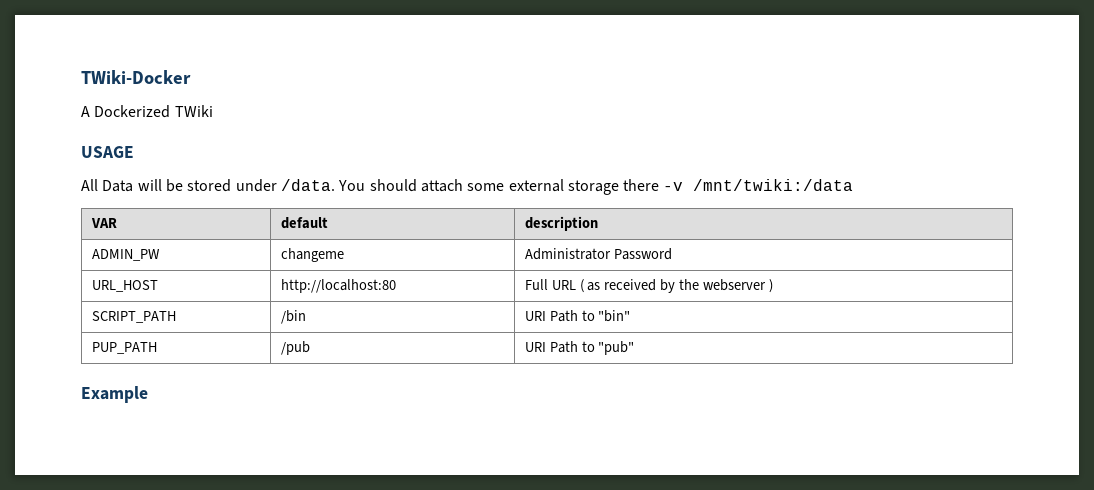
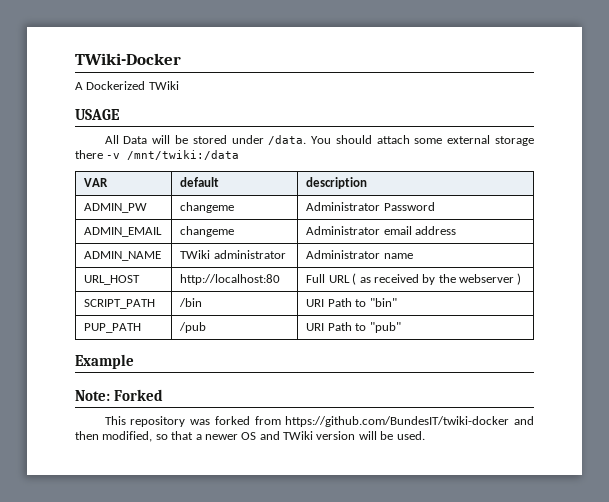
+ ADMIN_EMAIL | changeme | Administrator email address
+ ADMIN_NAME | TWiki administrator | Administrator name
+ Note: Forked
+ This repository was forked from https://github.com/BundesIT/twiki-docker and then modified, so that a newer OS and TWiki version will be used.

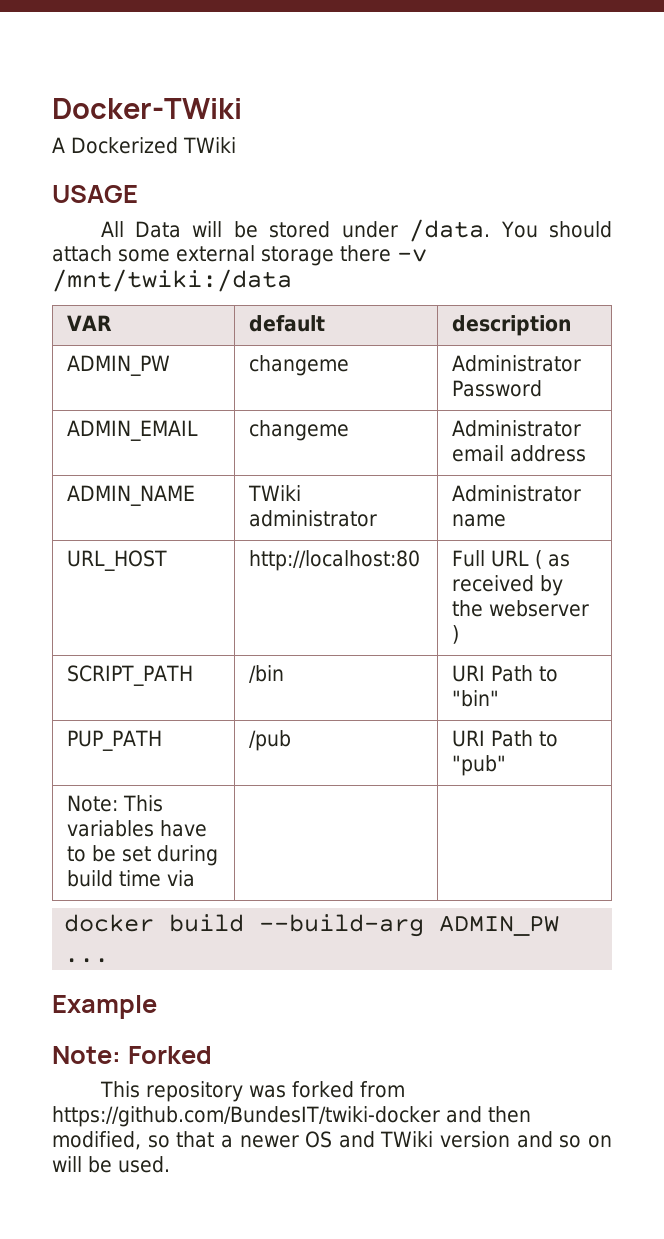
- TWiki-Docker
+ Docker-TWiki
+ Note: This variables have to be set during build time via | |
+ docker build --build-arg ADMIN_PW ...
- This repository was forked from https://github.com/BundesIT/twiki-docker and then modified, so that a newer OS and TWiki version will be used.
+ This repository was forked from https://github.com/BundesIT/twiki-docker and then modified, so that a newer OS and TWiki version and so on will be used.

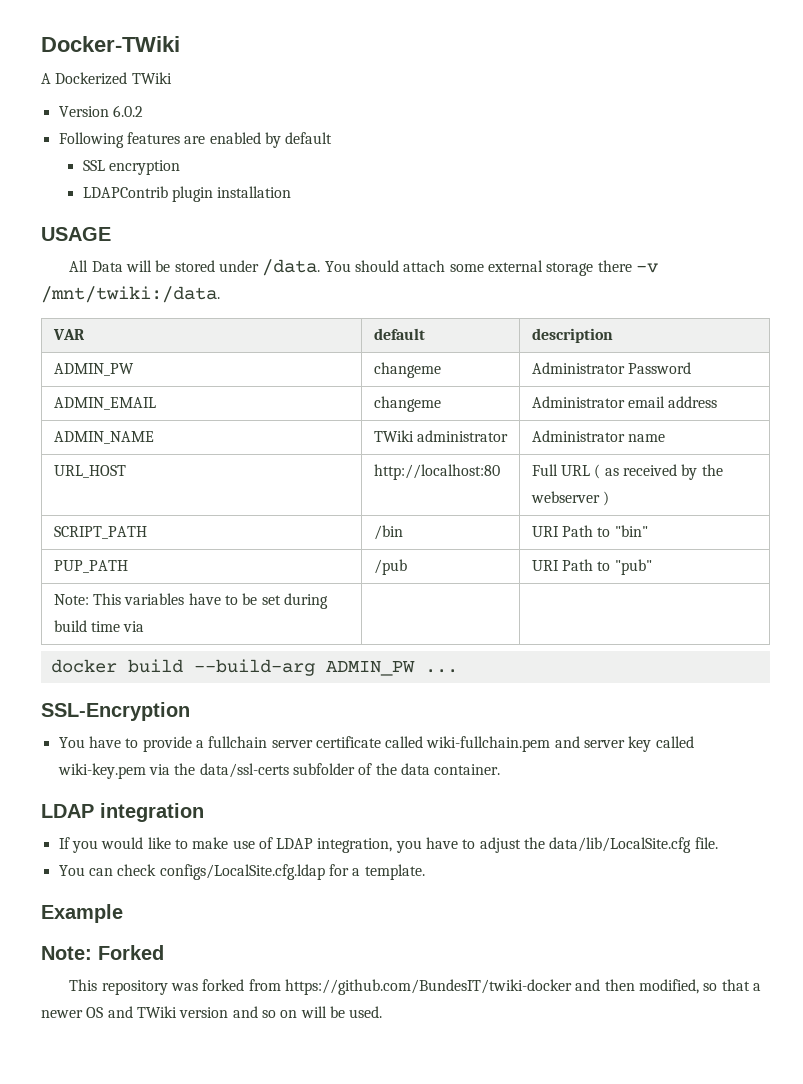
+ Version 6.0.2
+ Following features are enabled by default
+ SSL encryption
+ LDAPContrib plugin installation
- You should attach some external storage there -v /mnt/twiki:/data
+ You should attach some external storage there -v /mnt/twiki:/data.
+ SSL-Encryption
+ You have to provide a fullchain server certificate called wiki-fullchain.pem and server key called wiki-key.pem via the data/ssl-certs subfolder of the data container.
+ LDAP integration
+ If you would like to make use of LDAP integration, you have to adjust the data/lib/LocalSite.cfg file.
+ You can check configs/LocalSite.cfg.ldap for a template.

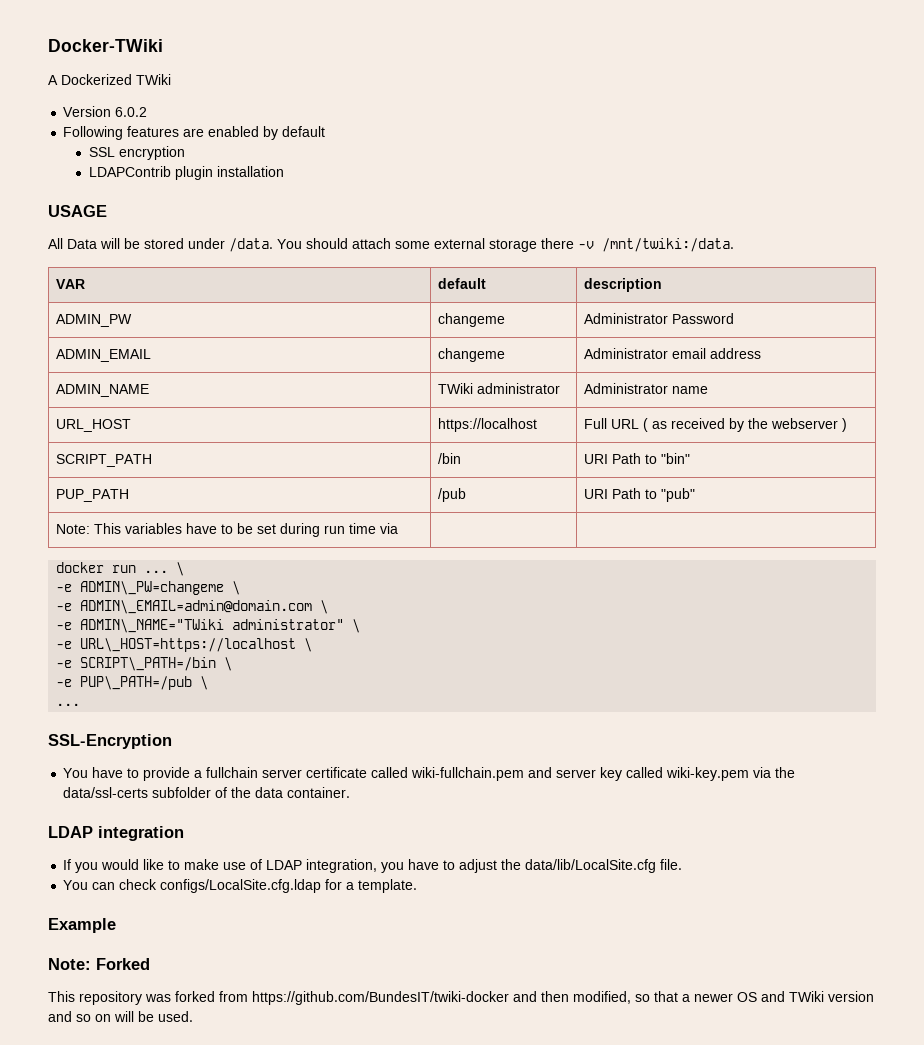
- URL_HOST | http://localhost:80 | Full URL ( as received by the webserver )
+ URL_HOST | https://localhost | Full URL ( as received by the webserver )
- Note: This variables have to be set during build time via | |
+ Note: This variables have to be set during run time via | |
- docker build --build-arg ADMIN_PW ...
+ docker run ... \
+ -e ADMIN\_PW=changeme \
+ -e ADMIN\_EMAIL=admin@domain.com \
+ -e ADMIN\_NAME="TWiki administrator" \
+ -e URL\_HOST=https://localhost \
+ -e SCRIPT\_PATH=/bin \
+ -e PUP\_PATH=/pub \
+ ...

